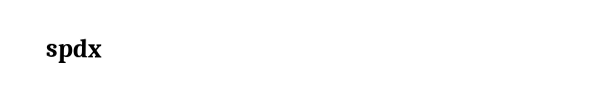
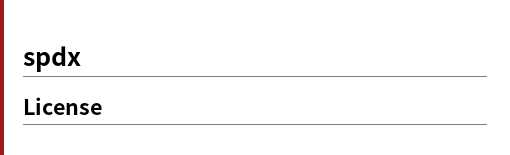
+ License

